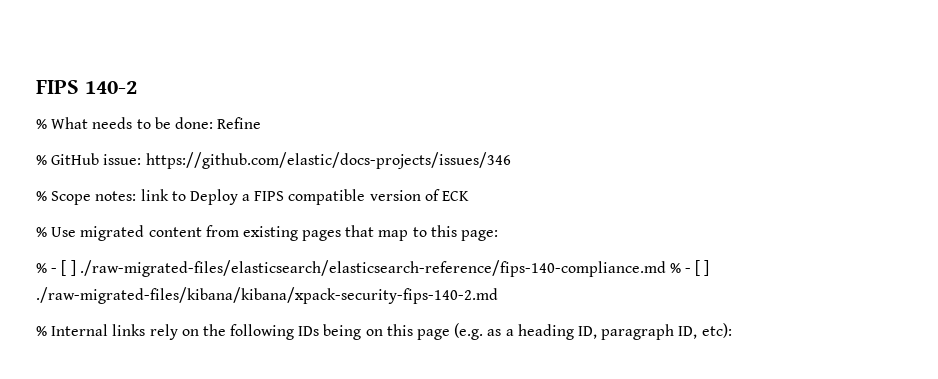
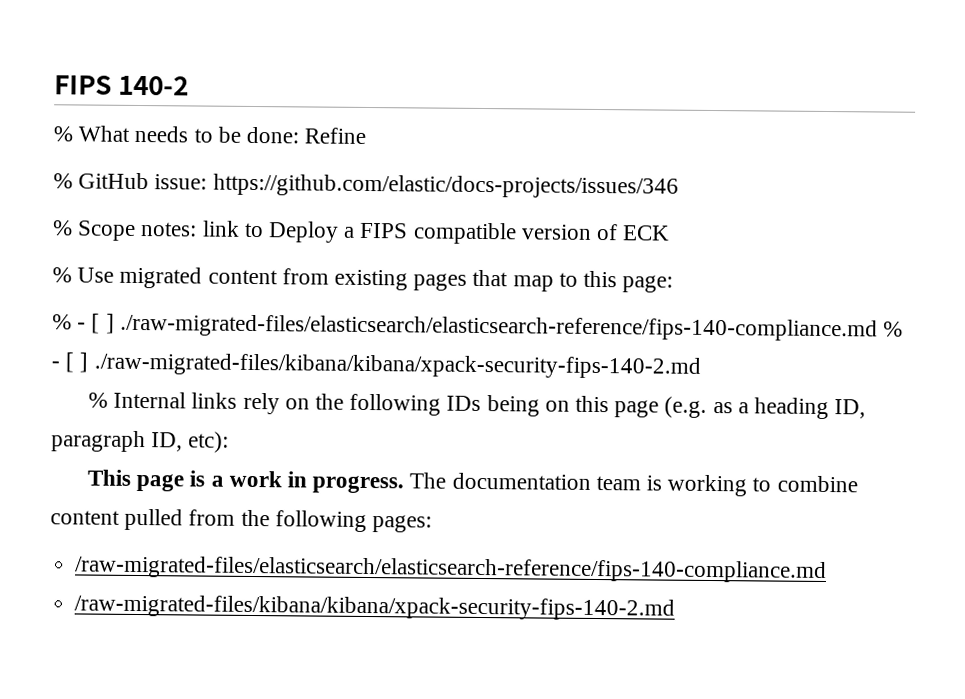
+ This page is a work in progress. The documentation team is working to combine content pulled from the following pages:
+ /raw-migrated-files/elasticsearch/elasticsearch-reference/fips-140-compliance.md
+ /raw-migrated-files/kibana/kibana/xpack-security-fips-140-2.md

